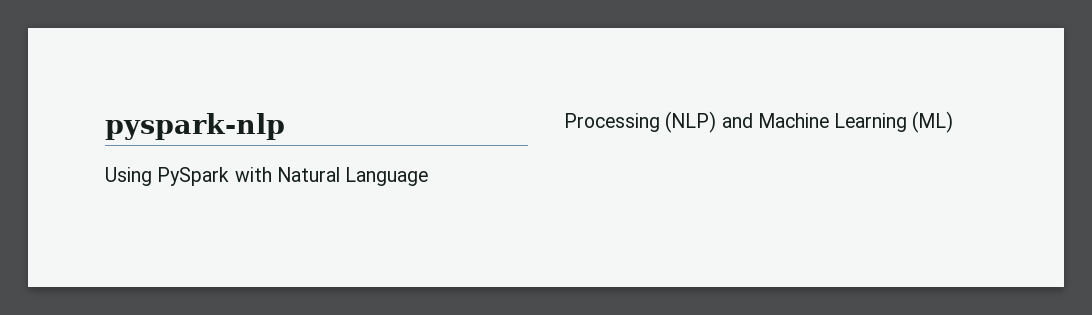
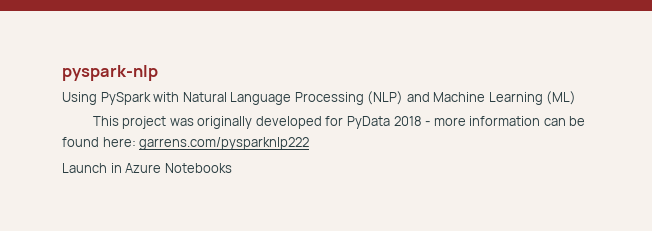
+ This project was originally developed for PyData 2018 - more information can be found here: garrens.com/pysparknlp222
+ Launch in Azure Notebooks

